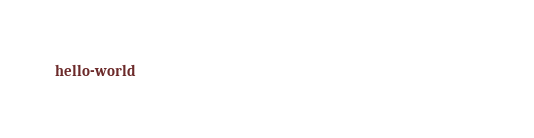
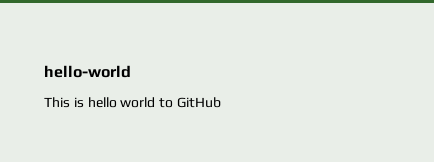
+ This is hello world to GitHub

